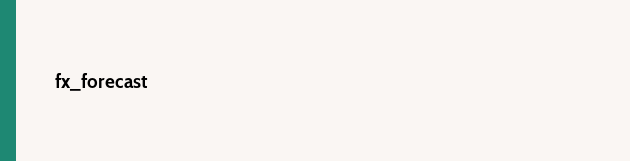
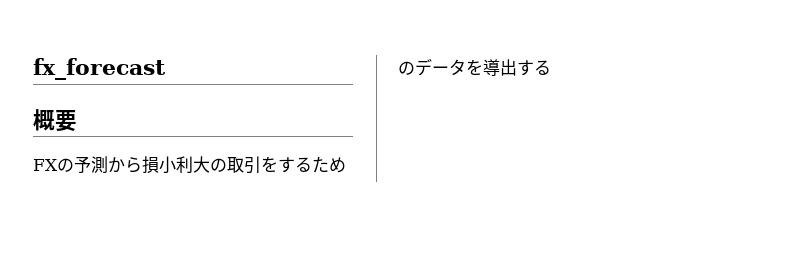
+ 概要
+ FXの予測から損小利大の取引をするためのデータを導出する

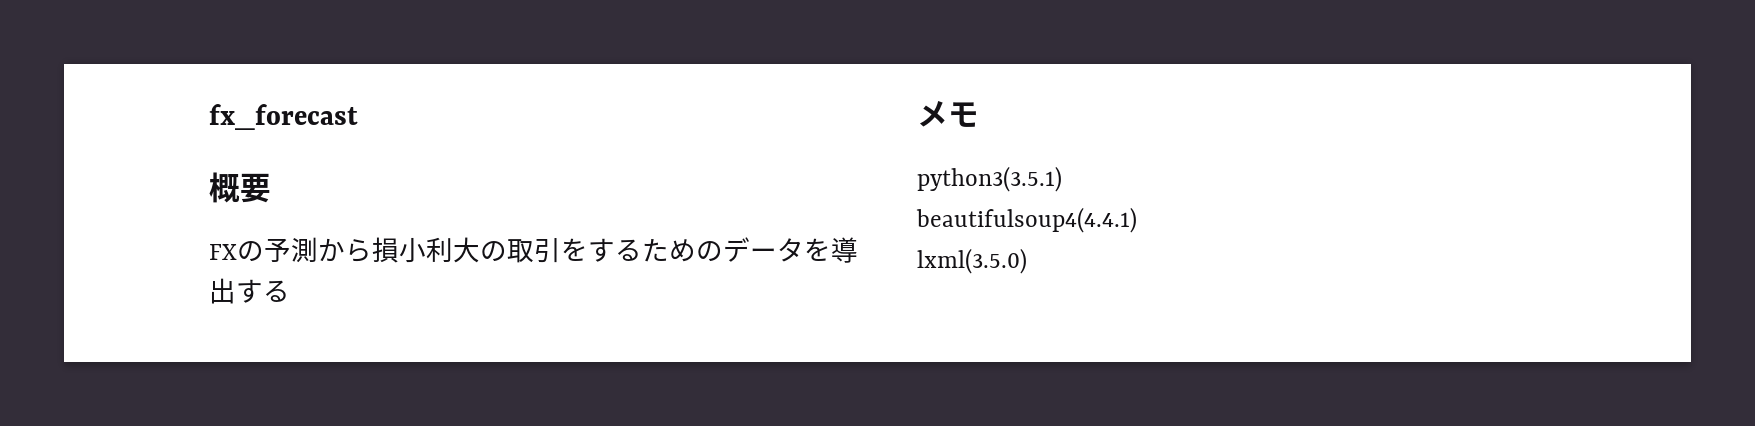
+ メモ
+ python3(3.5.1)
+ beautifulsoup4(4.4.1)
+ lxml(3.5.0)

